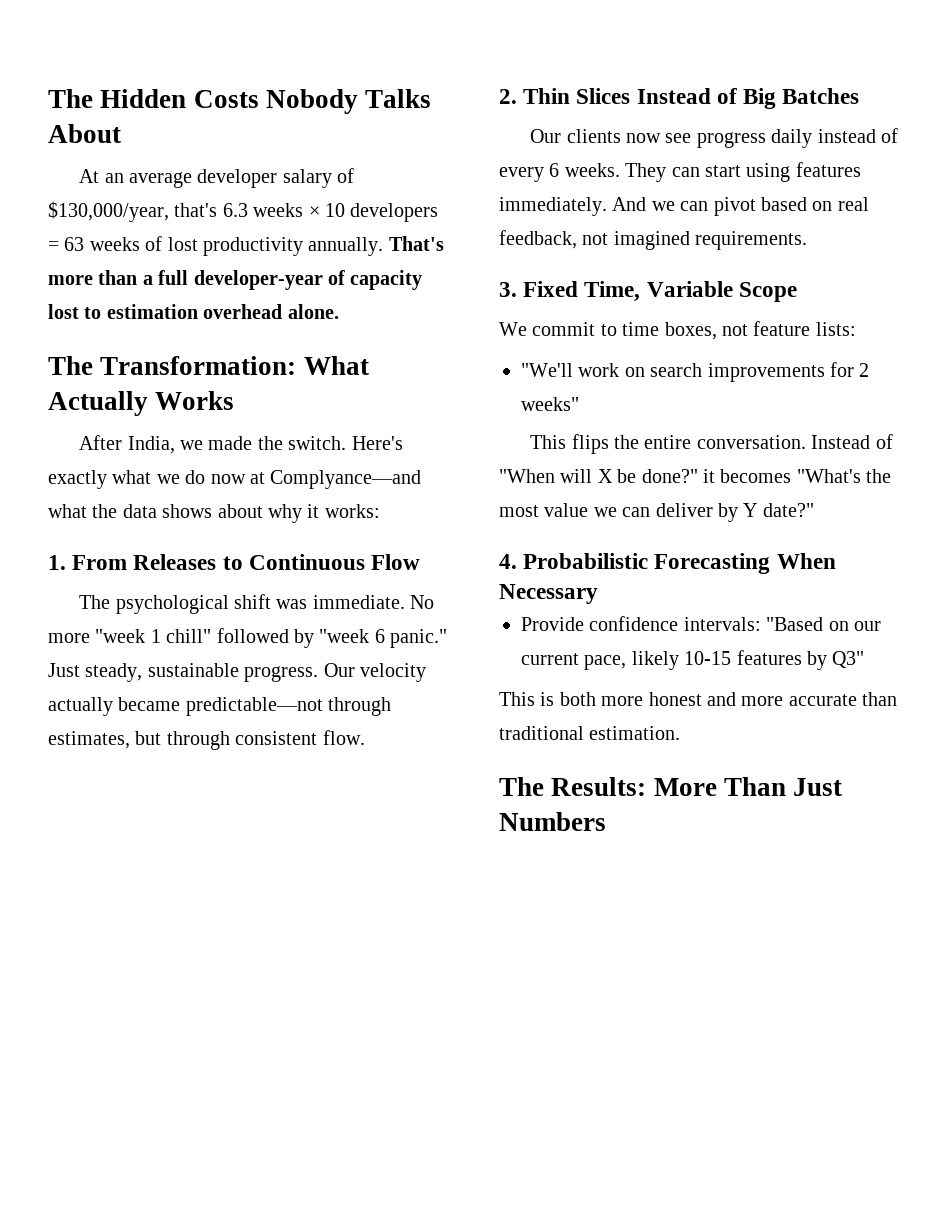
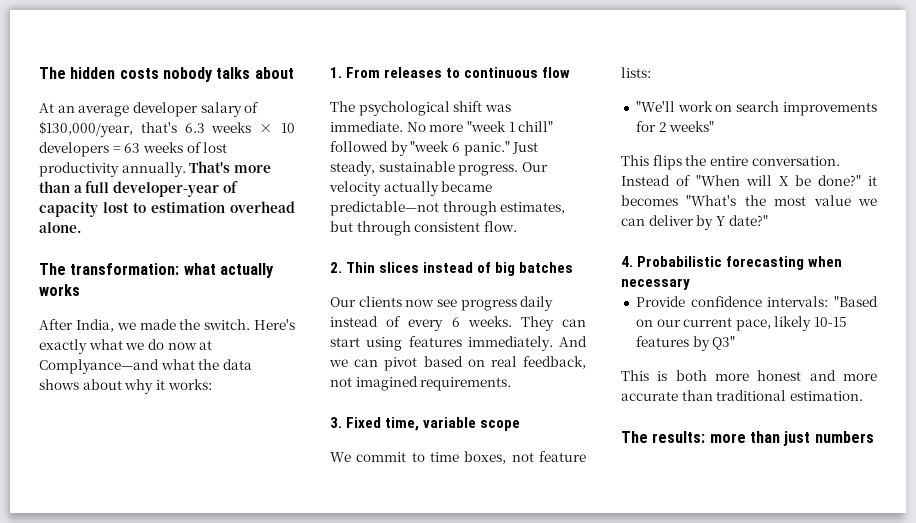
- The Hidden Costs Nobody Talks About
+ The hidden costs nobody talks about
- The Transformation: What Actually Works
+ The transformation: what actually works
- 1. From Releases to Continuous Flow
+ 1. From releases to continuous flow
- 2. Thin Slices Instead of Big Batches
+ 2. Thin slices instead of big batches
- 3. Fixed Time, Variable Scope
+ 3. Fixed time, variable scope
- 4. Probabilistic Forecasting When Necessary
+ 4. Probabilistic forecasting when necessary
- The Results: More Than Just Numbers
+ The results: more than just numbers

